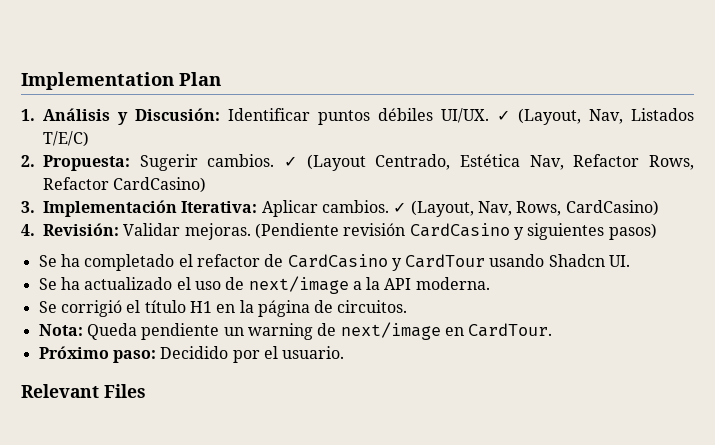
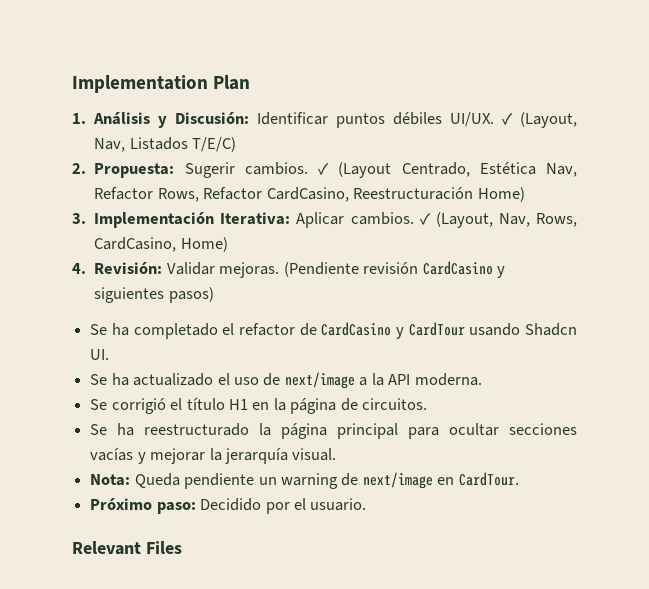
- ✓ (Layout Centrado, Estética Nav, Refactor Rows, Refactor CardCasino)
+ ✓ (Layout Centrado, Estética Nav, Refactor Rows, Refactor CardCasino, Reestructuración Home)
- ✓ (Layout, Nav, Rows, CardCasino)
+ ✓ (Layout, Nav, Rows, CardCasino, Home)
+ Se ha reestructurado la página principal para ocultar secciones vacías y mejorar la jerarquía visual.

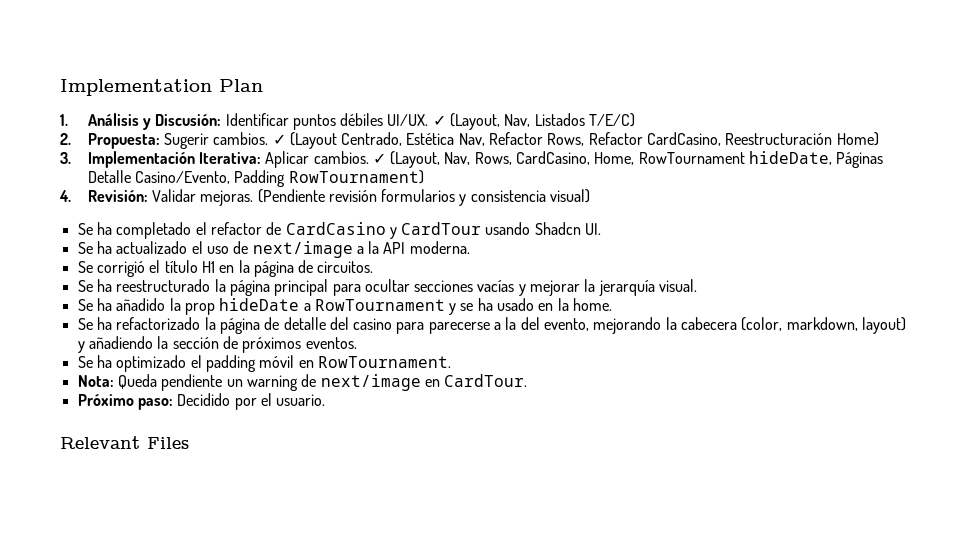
- ✓ (Layout, Nav, Rows, CardCasino, Home)
+ ✓ (Layout, Nav, Rows, CardCasino, Home, RowTournament hideDate, Páginas Detalle Casino/Evento, Padding RowTournament)
- (Pendiente revisión CardCasino y siguientes pasos)
+ (Pendiente revisión formularios y consistencia visual)
+ Se ha añadido la prop hideDate a RowTournament y se ha usado en la home.
+ Se ha refactorizado la página de detalle del casino para parecerse a la del evento, mejorando la cabecera (color, markdown, layout) y añadiendo la sección de próximos eventos.
+ Se ha optimizado el padding móvil en RowTournament.

